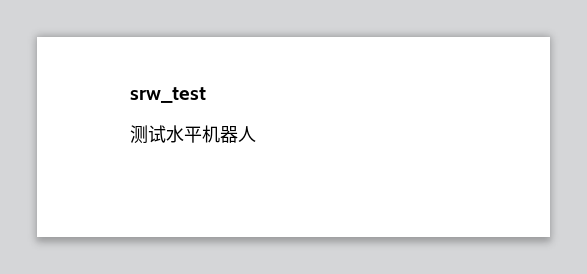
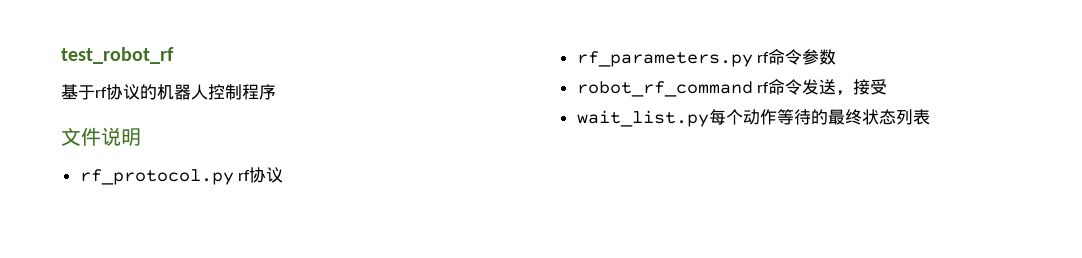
- srw_test
- 测试水平机器人
+ test_robot_rf
+ 基于rf协议的机器人控制程序
+ 文件说明
+ rf_protocol.py rf协议
+ rf_parameters.py rf命令参数
+ robot_rf_command rf命令发送，接受
+ wait_list.py每个动作等待的最终状态列表

